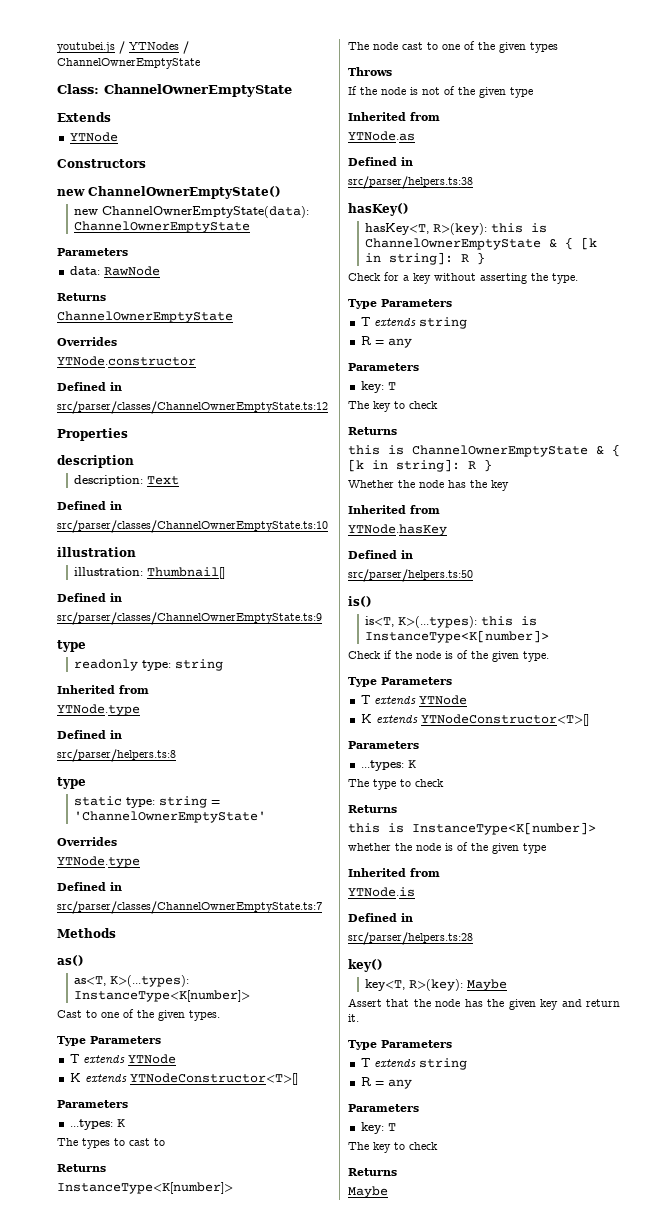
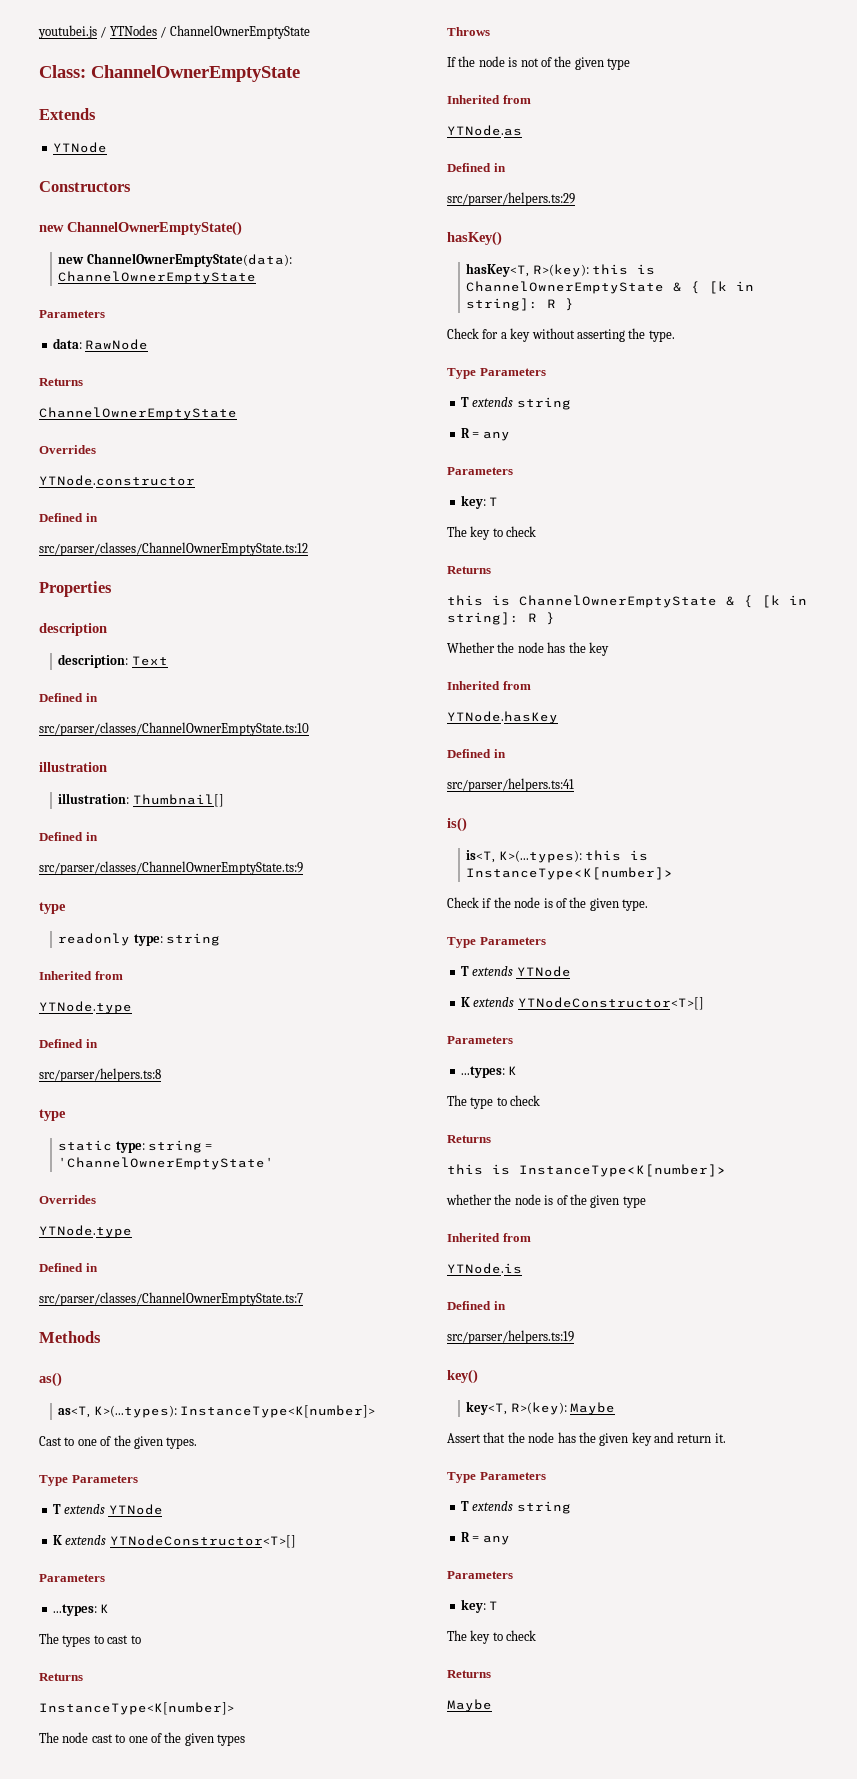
- src/parser/helpers.ts:38
+ src/parser/helpers.ts:29
- src/parser/helpers.ts:50
+ src/parser/helpers.ts:41
- src/parser/helpers.ts:28
+ src/parser/helpers.ts:19

